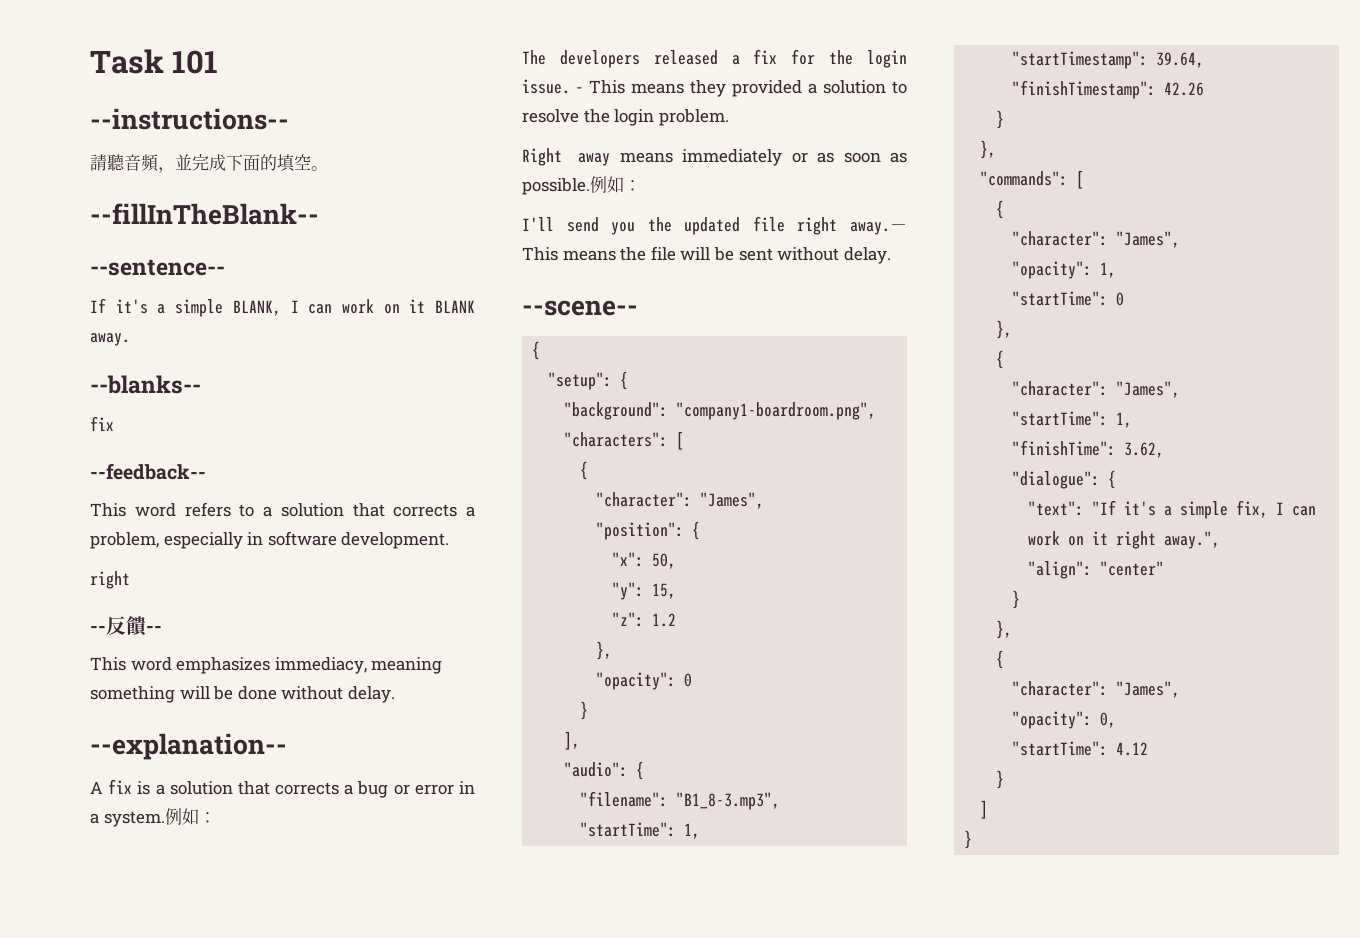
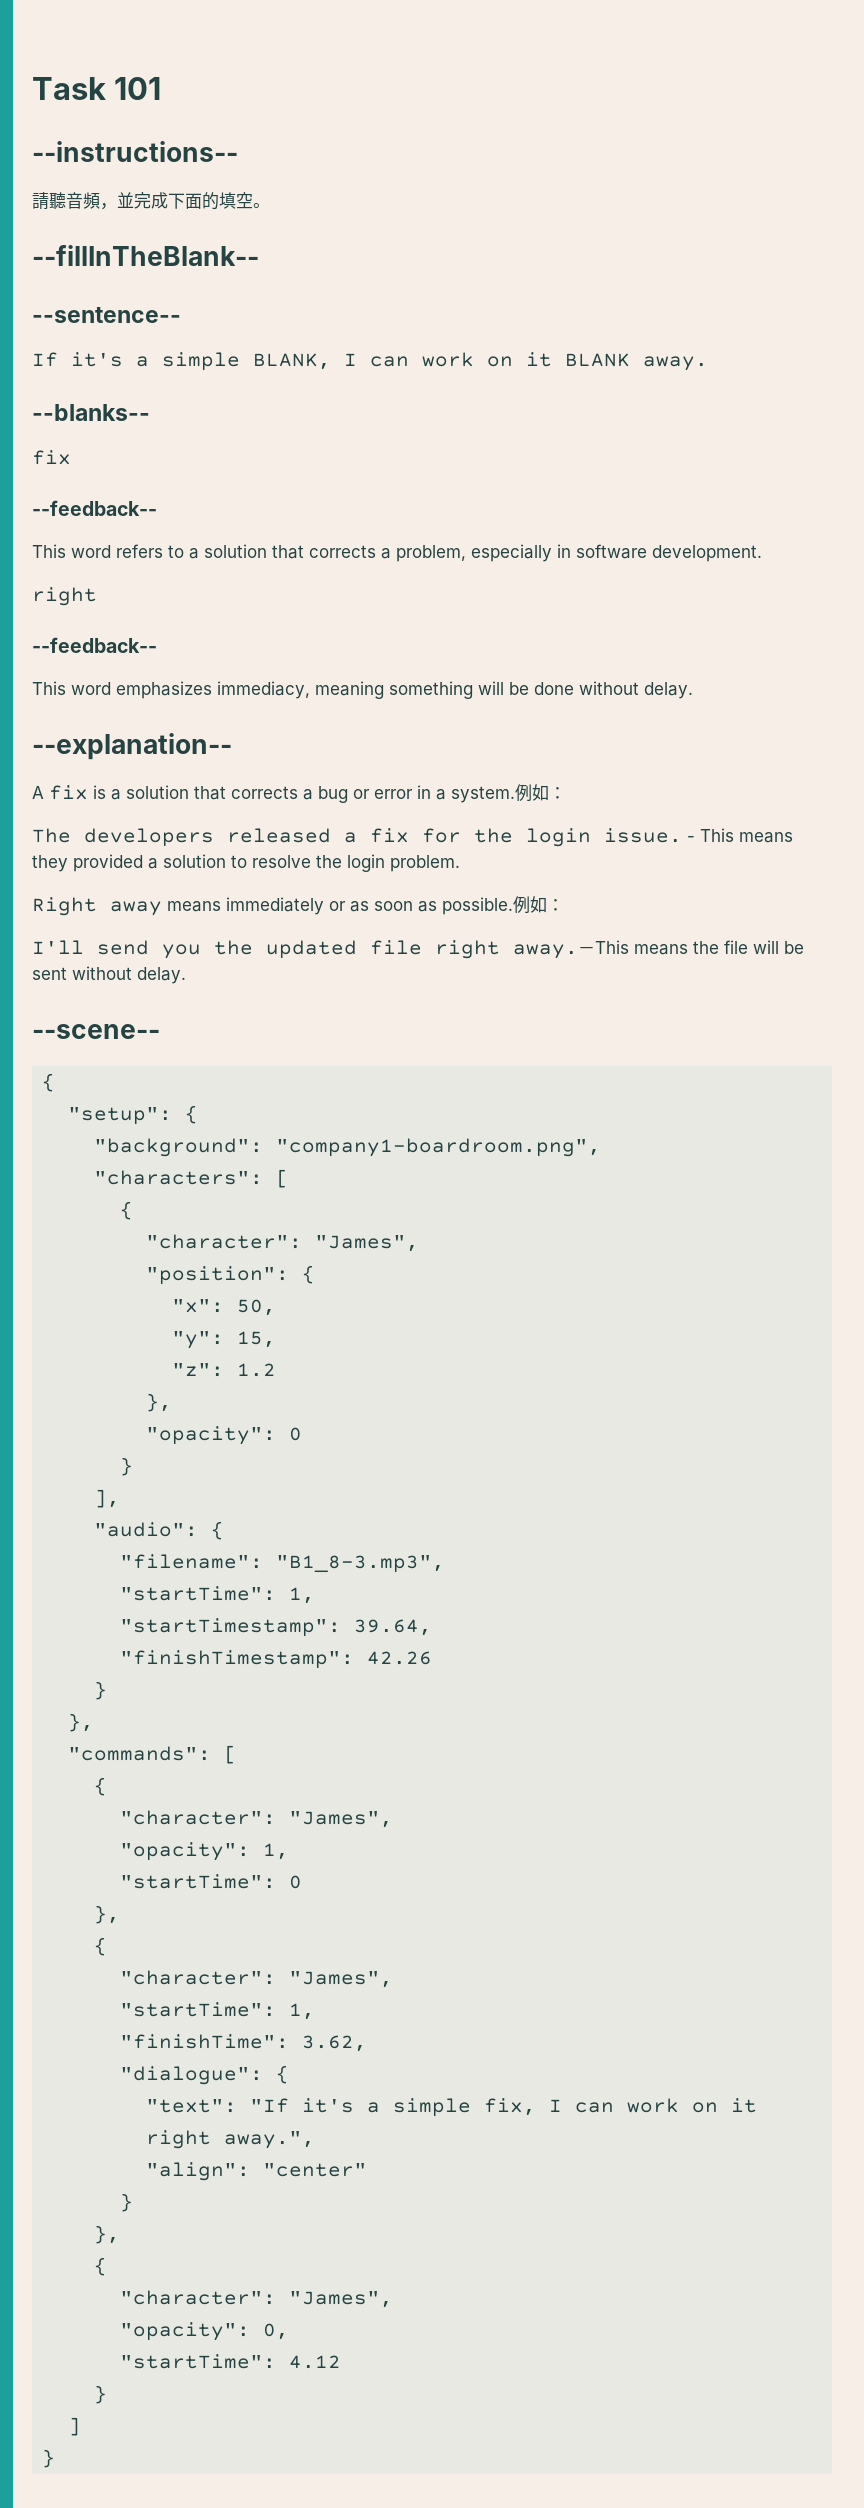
  This word refers to a solution that corrects a problem, especially in software development.
  right
- --反饋--
+ --feedback--

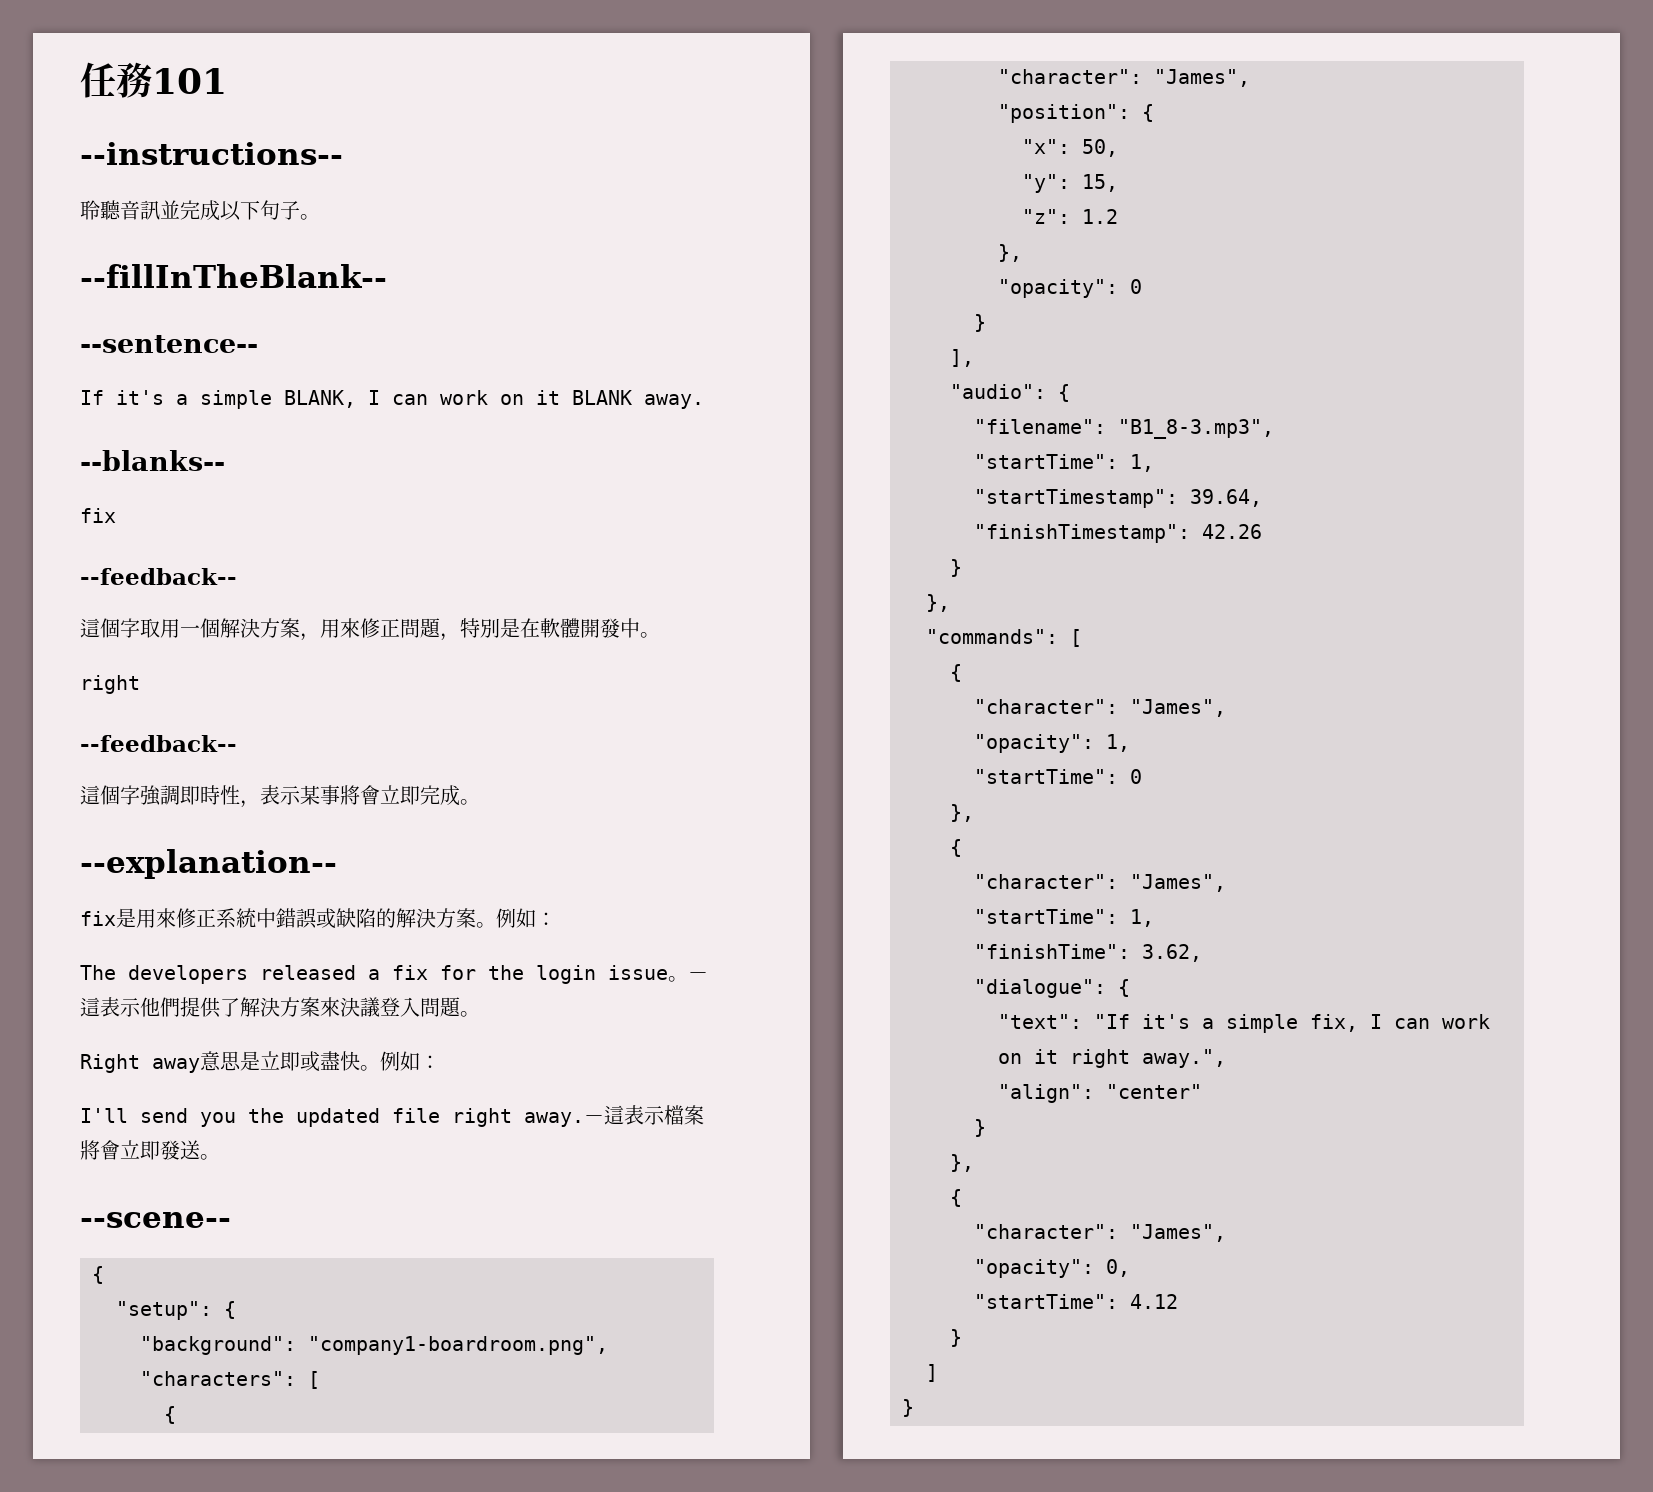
- Task 101
+ 任務101
- 請聽音頻，並完成下面的填空。
+ 聆聽音訊並完成以下句子。
- This word refers to a solution that corrects a problem, especially in software development.
+ 這個字取用一個解決方案，用來修正問題，特別是在軟體開發中。
  right
  --feedback--
- This word emphasizes immediacy, meaning something will be done without delay.
+ 這個字強調即時性，表示某事將會立即完成。
  --explanation--
- A fix is a solution that corrects a bug or error in a system.
+ fix是用來修正系統中錯誤或缺陷的解決方案。
- The developers released a fix for the login issue. - This means they provided a solution to resolve the login problem.
- Right away means immediately or as soon as possible.
+ The developers released a fix for the login issue。－這表示他們提供了解決方案來決議登入問題。
+ Right away意思是立即或盡快。
- －This means the file will be sent without delay.
+ －這表示檔案將會立即發送。

